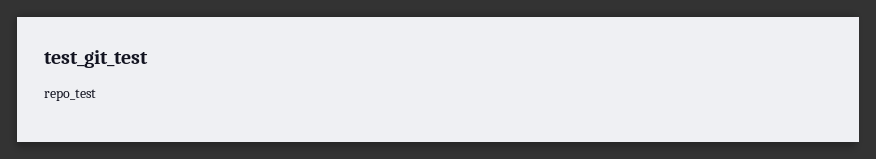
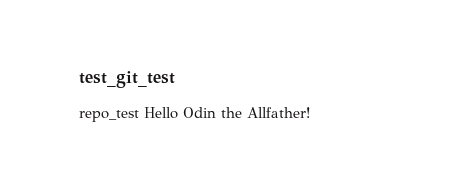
- repo_test
+ repo_test Hello Odin the Allfather!

